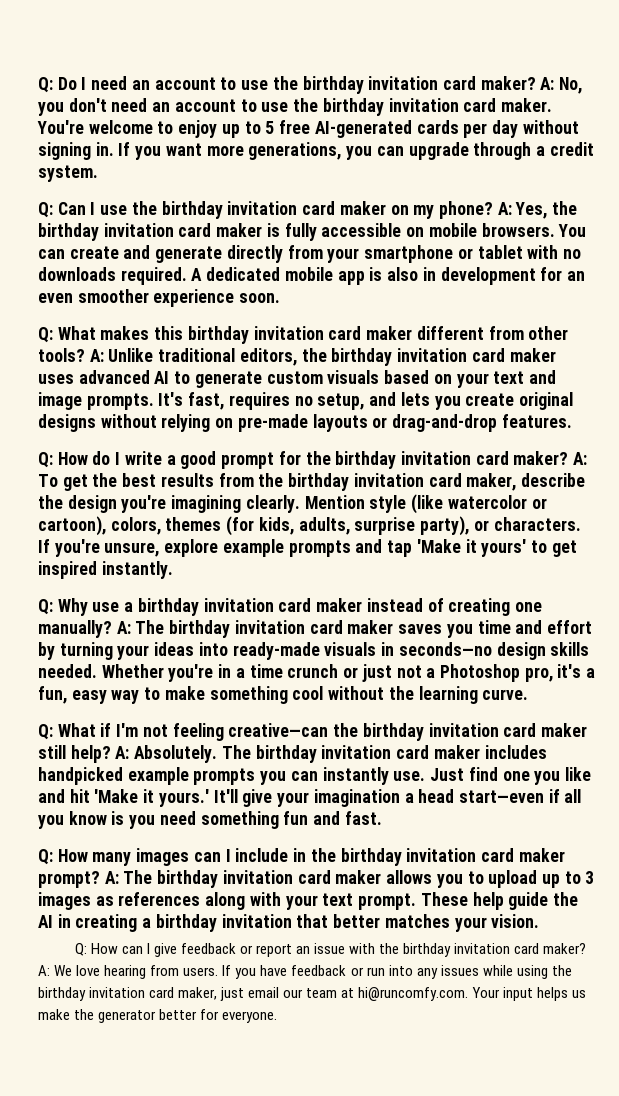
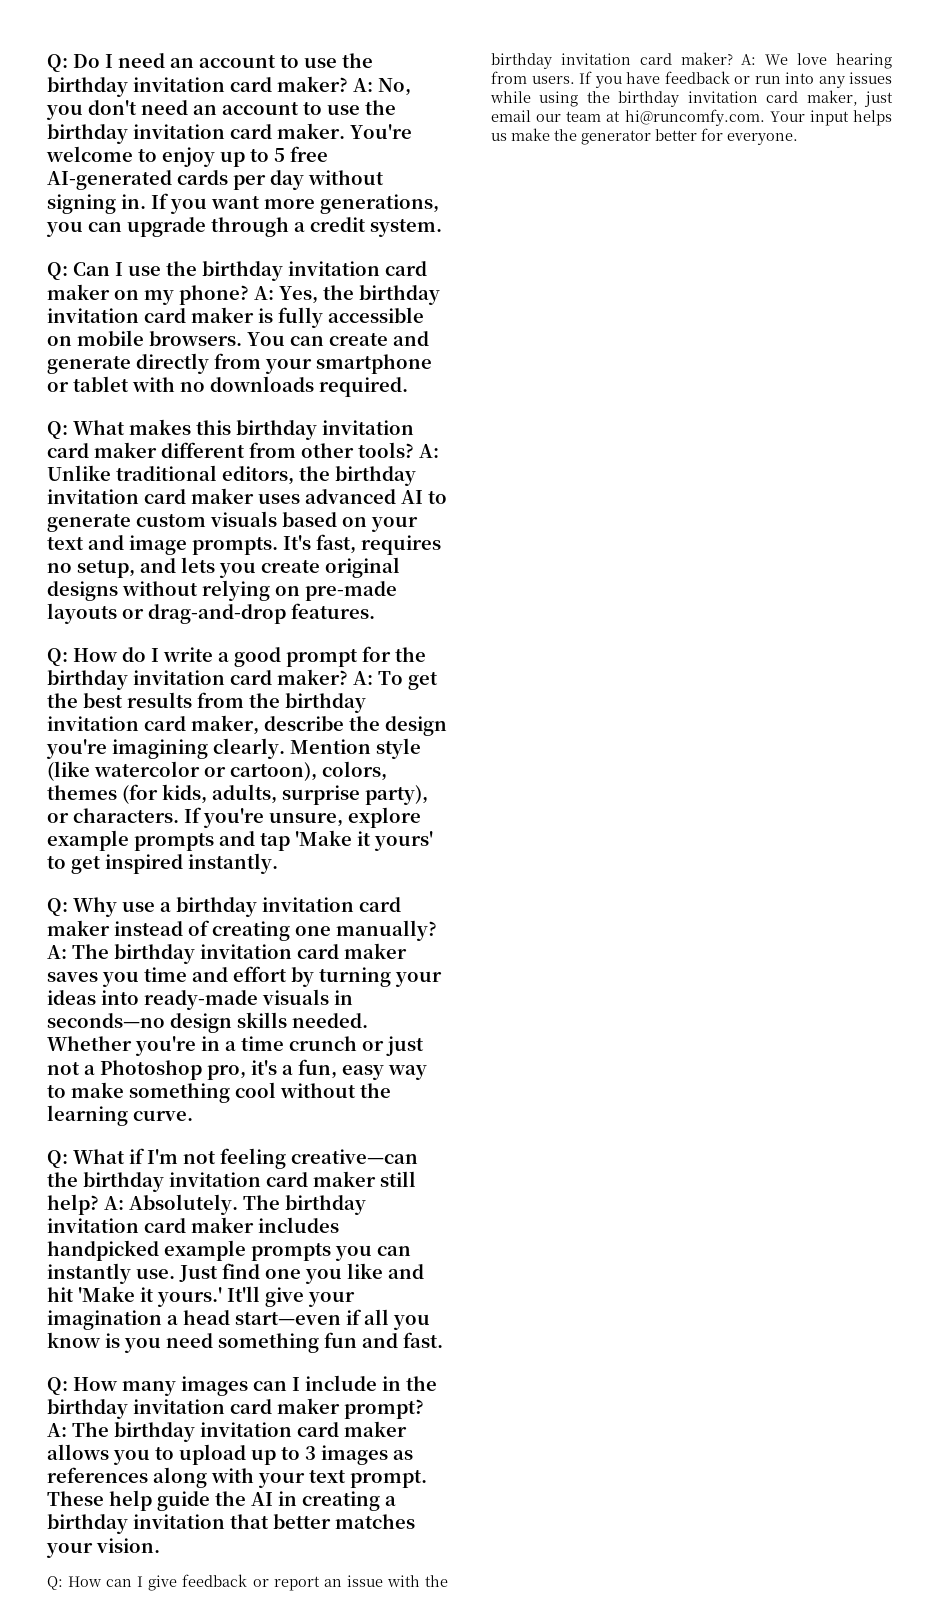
- A dedicated mobile app is also in development for an even smoother experience soon.

